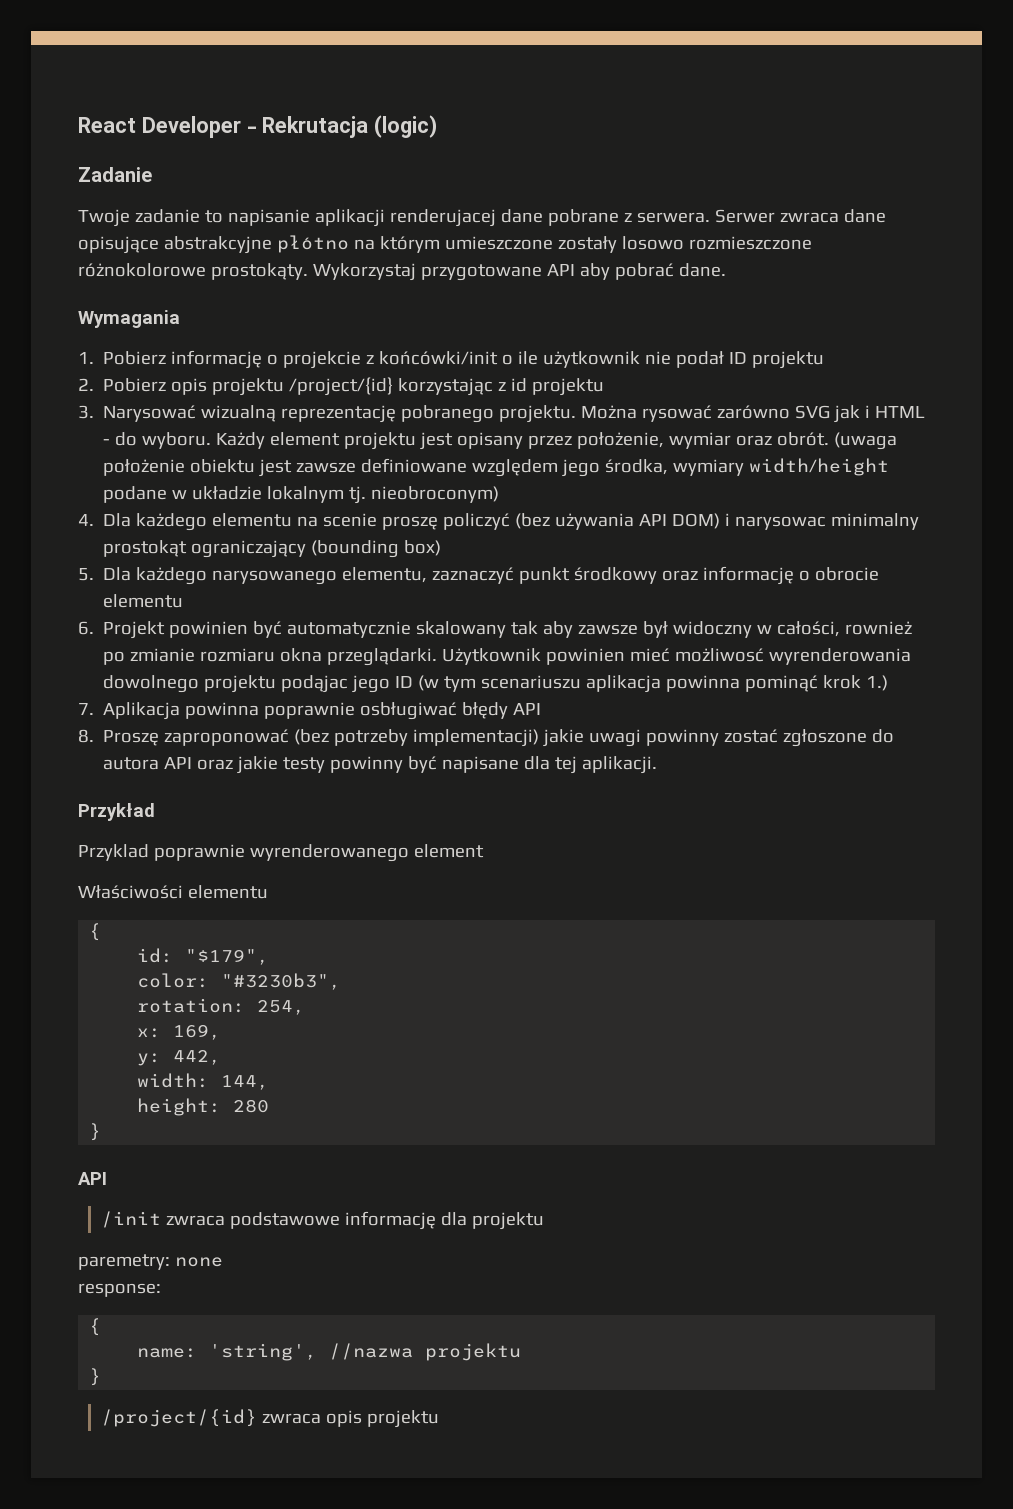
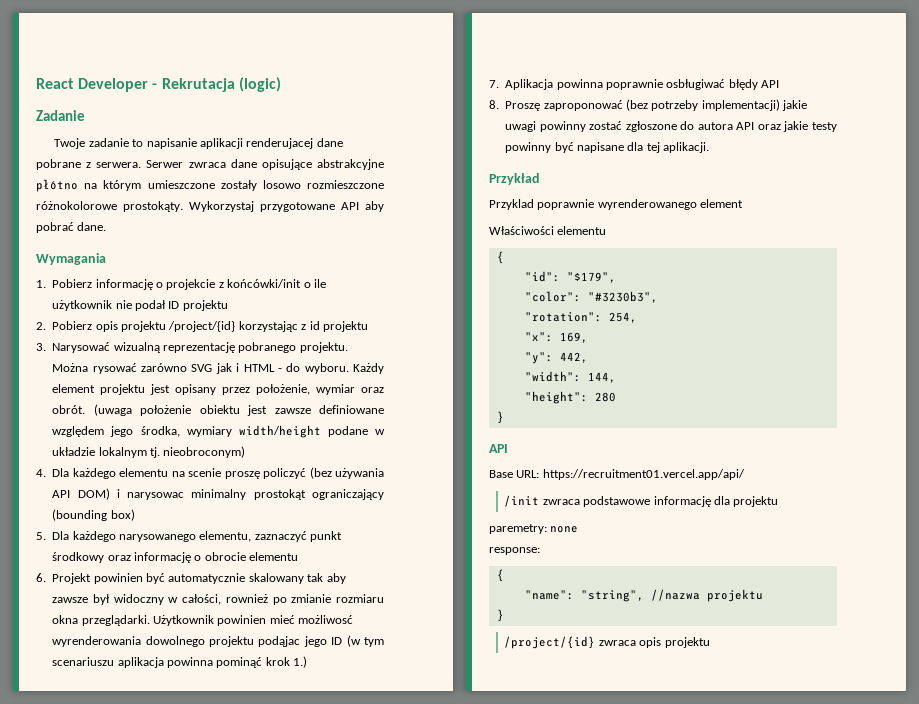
- id: "$179",
+ "id": "$179",
- color: "#3230b3",
+ "color": "#3230b3",
- rotation: 254,
+ "rotation": 254,
- x: 169,
+ "x": 169,
- y: 442,
+ "y": 442,
- width: 144,
+ "width": 144,
- height: 280
+ "height": 280
+ Base URL: https://recruitment01.vercel.app/api/
- name: 'string', //nazwa projektu
+ "name": "string", //nazwa projektu

